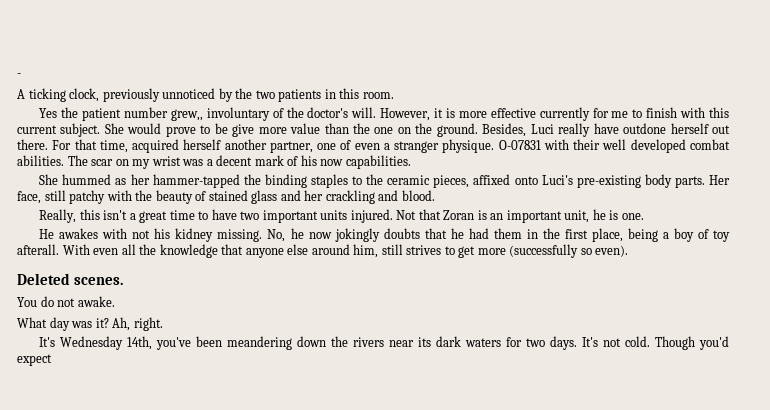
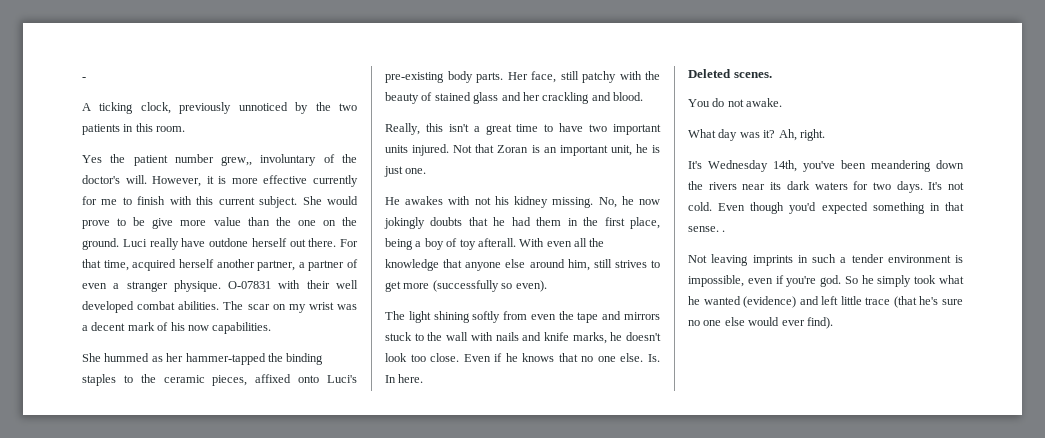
- Besides, Luci really have outdone herself out there.
+ Luci really have outdone herself out there.
- For that time, acquired herself another partner, one of even a stranger physique.
+ For that time, acquired herself another partner, a partner of even a stranger physique.
- Not that Zoran is an important unit, he is one.
+ Not that Zoran is an important unit, he is just one.
+ The light shining softly from even the tape and mirrors stuck to the wall with nails and knife marks, he doesn't look too close. Even if he knows that no one else. Is. In here.
- Though you'd expect
+ Even though you'd expected something in that sense. .
+ Not leaving imprints in such a tender environment is impossible, even if you're god. So he simply took what he wanted (evidence) and left little trace (that he's sure no one else would ever find).

